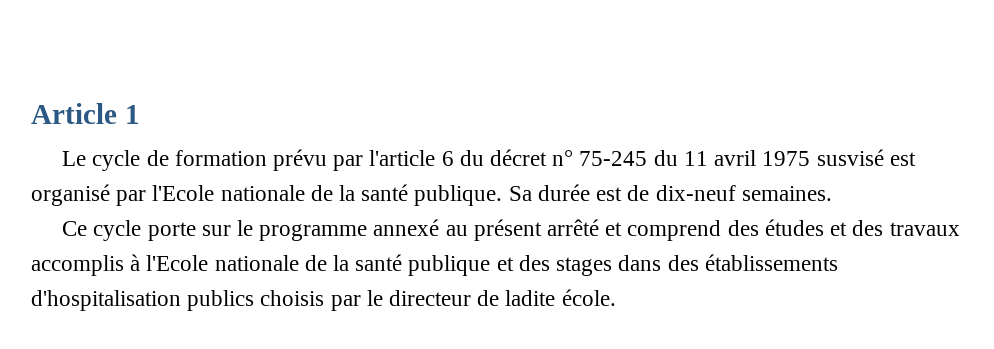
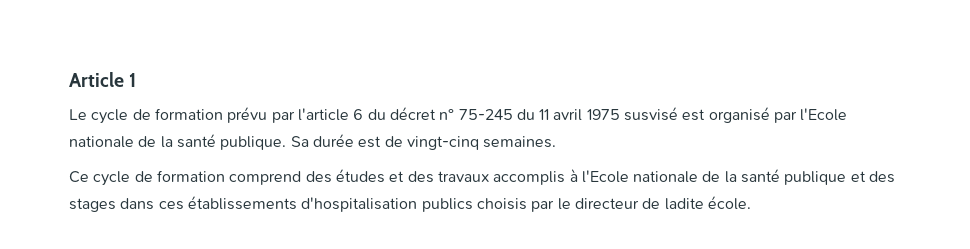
- Sa durée est de dix-neuf semaines.
+ Sa durée est de vingt-cinq semaines.
- Ce cycle porte sur le programme annexé au présent arrêté et comprend des études et des travaux accomplis à l'Ecole nationale de la santé publique et des stages dans des établissements d'hospitalisation publics choisis par le directeur de ladite école.
+ Ce cycle de formation comprend des études et des travaux accomplis à l'Ecole nationale de la santé publique et des stages dans ces établissements d'hospitalisation publics choisis par le directeur de ladite école.

